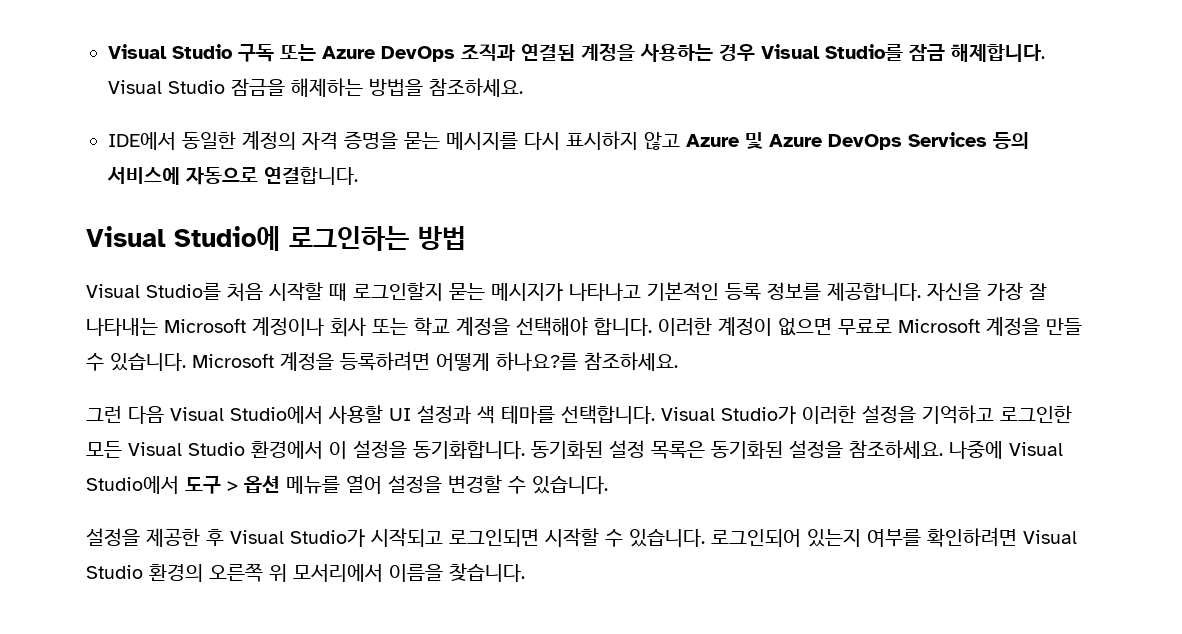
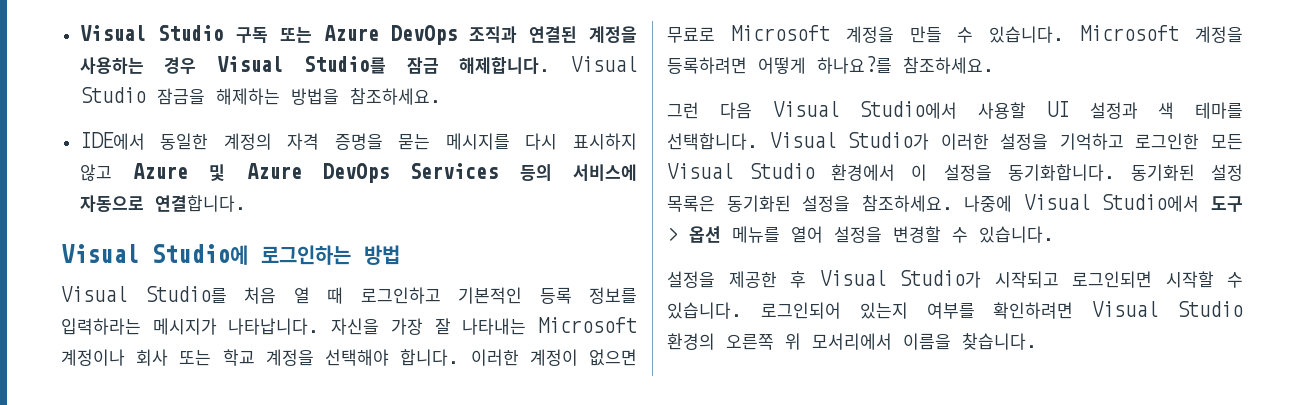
- Visual Studio를 처음 시작할 때 로그인할지 묻는 메시지가 나타나고 기본적인 등록 정보를 제공합니다.
+ Visual Studio를 처음 열 때 로그인하고 기본적인 등록 정보를 입력하라는 메시지가 나타납니다.

